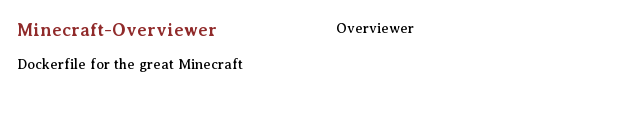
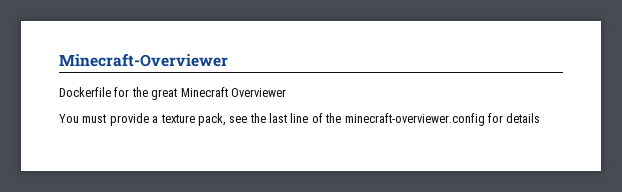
+ You must provide a texture pack, see the last line of the minecraft-overviewer.config for details

